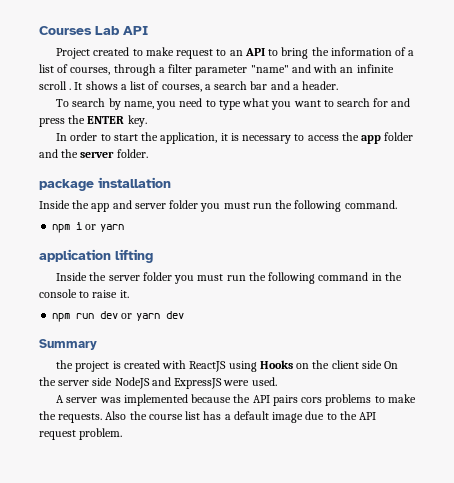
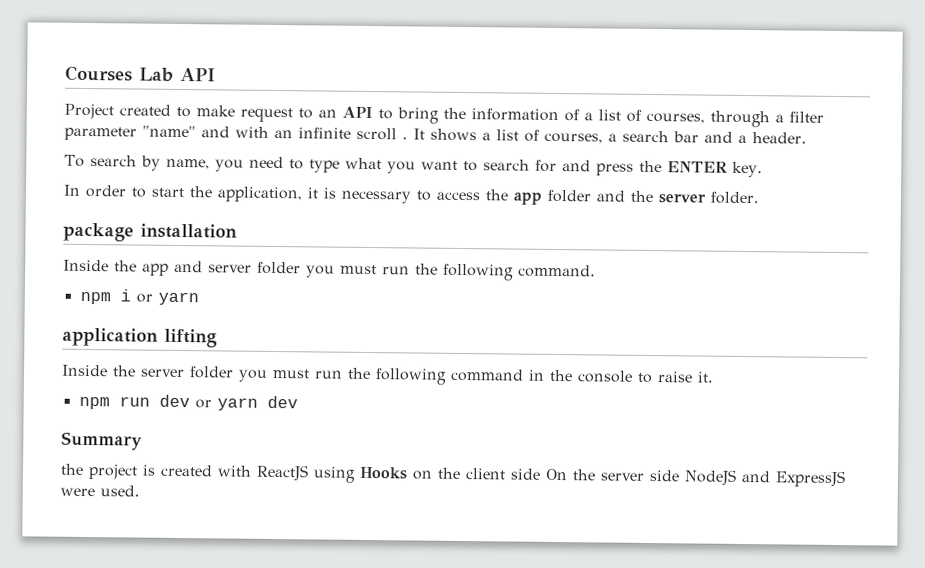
- A server was implemented because the API pairs cors problems to make the requests. Also the course list has a default image due to the API request problem.

